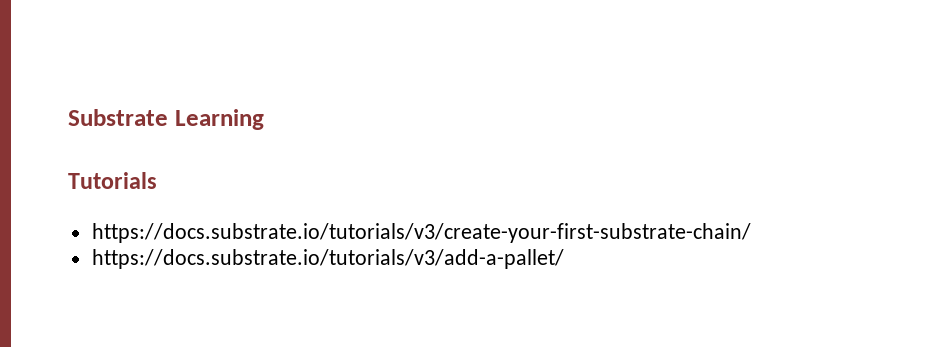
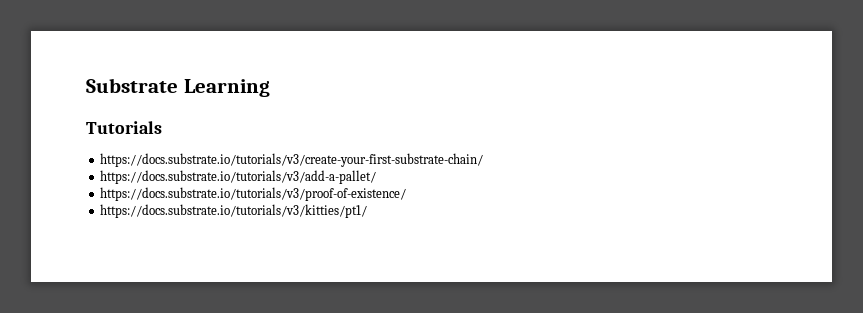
+ https://docs.substrate.io/tutorials/v3/proof-of-existence/
+ https://docs.substrate.io/tutorials/v3/kitties/pt1/

